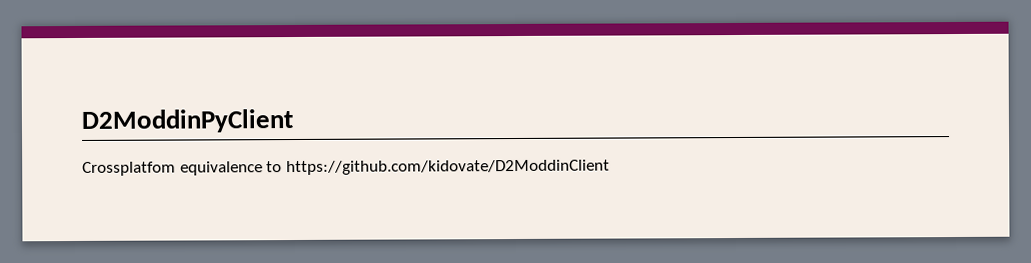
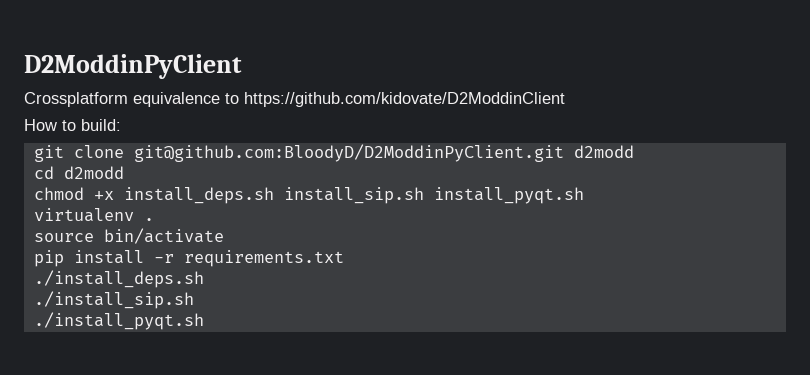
- Crossplatfom equivalence to https://github.com/kidovate/D2ModdinClient
+ Crossplatform equivalence to https://github.com/kidovate/D2ModdinClient
+ How to build:
+ git clone git@github.com:BloodyD/D2ModdinPyClient.git d2modd
+ cd d2modd
+ chmod +x install_deps.sh install_sip.sh install_pyqt.sh
+ virtualenv .
+ source bin/activate
+ pip install -r requirements.txt
+ ./install_deps.sh
+ ./install_sip.sh
+ ./install_pyqt.sh

